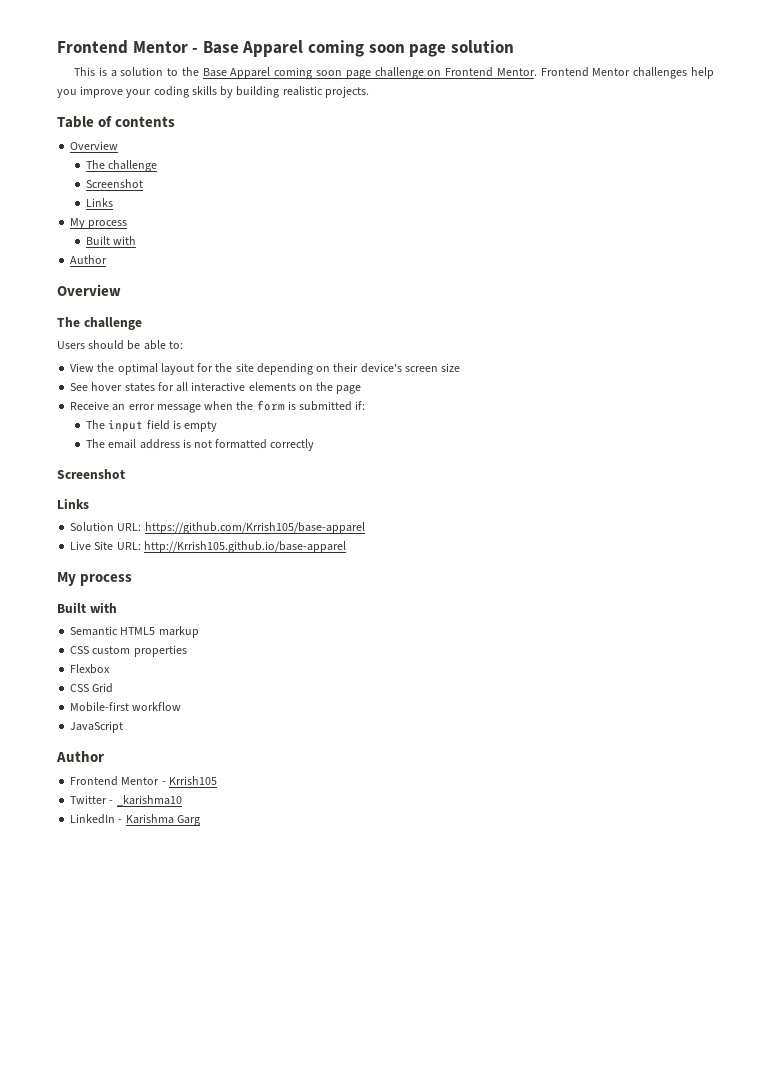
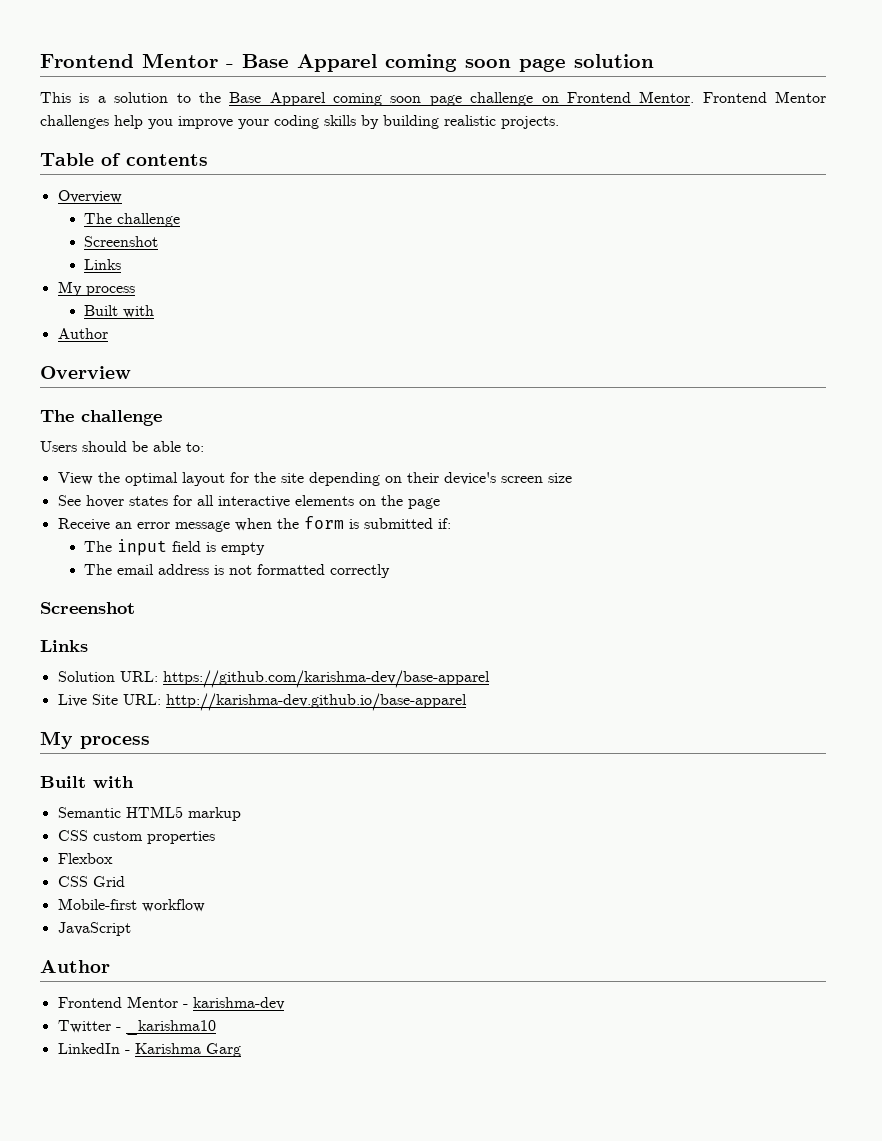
- Solution URL: https://github.com/Krrish105/base-apparel
+ Solution URL: https://github.com/karishma-dev/base-apparel
- Live Site URL: http://Krrish105.github.io/base-apparel
+ Live Site URL: http://karishma-dev.github.io/base-apparel
- Frontend Mentor - Krrish105
+ Frontend Mentor - karishma-dev

